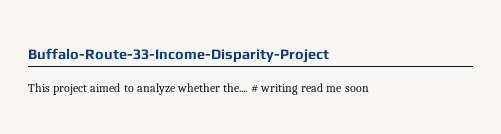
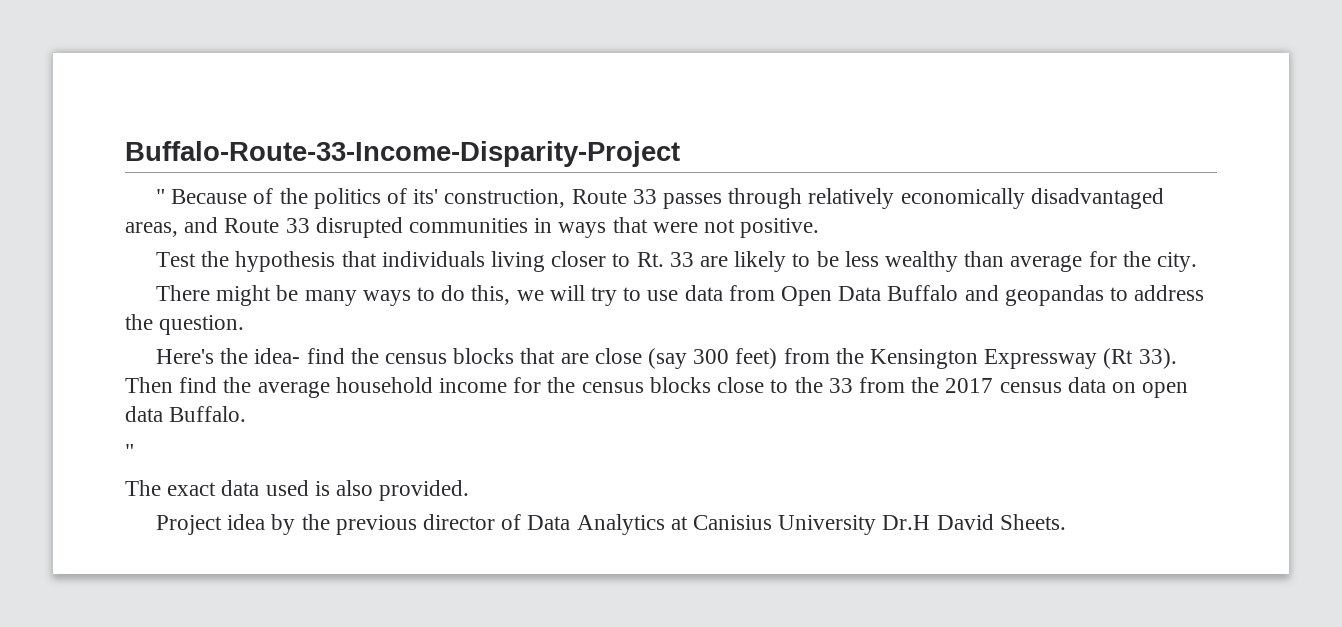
- This project aimed to analyze whether the.... # writing read me soon
+ " Because of the politics of its' construction, Route 33 passes through relatively economically disadvantaged areas, and Route 33 disrupted communities in ways that were not positive.
+ Test the hypothesis that individuals living closer to Rt. 33 are likely to be less wealthy than average for the city.
+ There might be many ways to do this, we will try to use data from Open Data Buffalo and geopandas to address the question.
+ Here's the idea- find the census blocks that are close (say 300 feet) from the Kensington Expressway (Rt 33). Then find the average household income for the census blocks close to the 33 from the 2017 census data on open data Buffalo.
+ "
+ The exact data used is also provided.
+ Project idea by the previous director of Data Analytics at Canisius University Dr.H David Sheets.

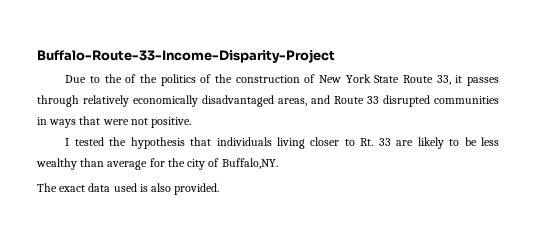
- " Because of the politics of its' construction, Route 33 passes through relatively economically disadvantaged areas, and Route 33 disrupted communities in ways that were not positive.
+ Due to the of the politics of the construction of New York State Route 33, it passes through relatively economically disadvantaged areas, and Route 33 disrupted communities in ways that were not positive.
- Test the hypothesis that individuals living closer to Rt. 33 are likely to be less wealthy than average for the city.
- There might be many ways to do this, we will try to use data from Open Data Buffalo and geopandas to address the question.
- Here's the idea- find the census blocks that are close (say 300 feet) from the Kensington Expressway (Rt 33). Then find the average household income for the census blocks close to the 33 from the 2017 census data on open data Buffalo.
- "
+ I tested the hypothesis that individuals living closer to Rt. 33 are likely to be less wealthy than average for the city of Buffalo,NY.
- Project idea by the previous director of Data Analytics at Canisius University Dr.H David Sheets.

